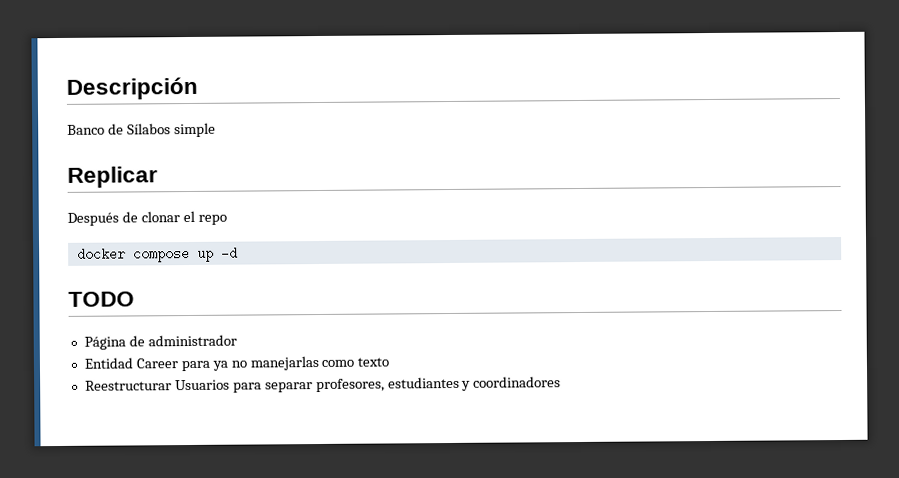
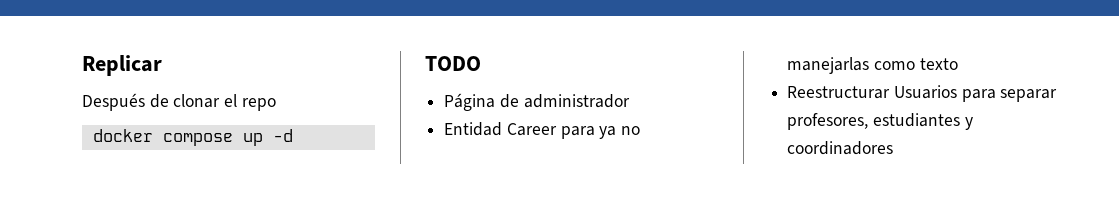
- Descripción
- Banco de Sílabos simple

